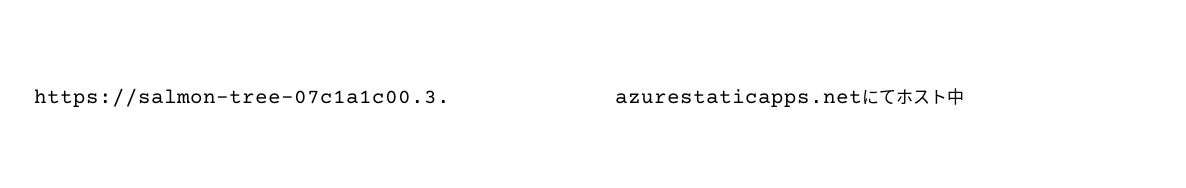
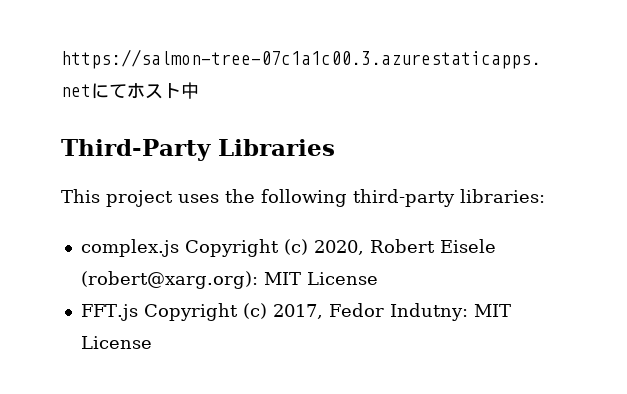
+ Third-Party Libraries
+ This project uses the following third-party libraries:
+ complex.js Copyright (c) 2020, Robert Eisele (robert@xarg.org): MIT License
+ FFT.js Copyright (c) 2017, Fedor Indutny: MIT License

